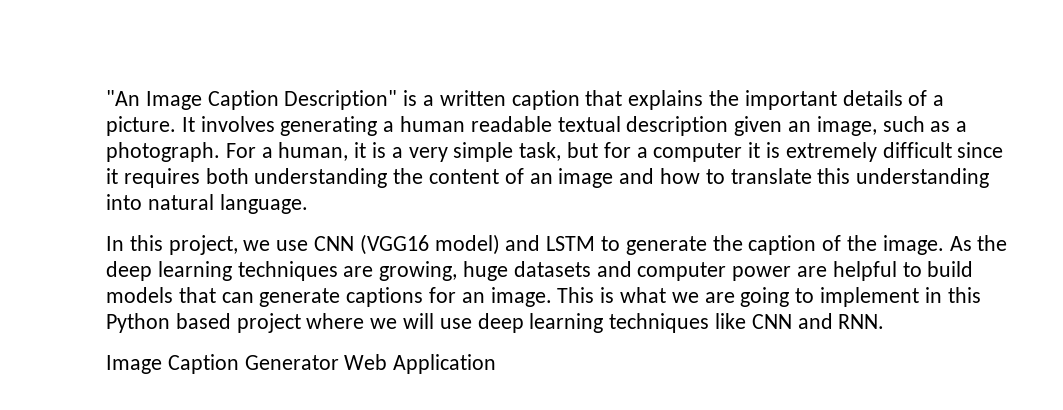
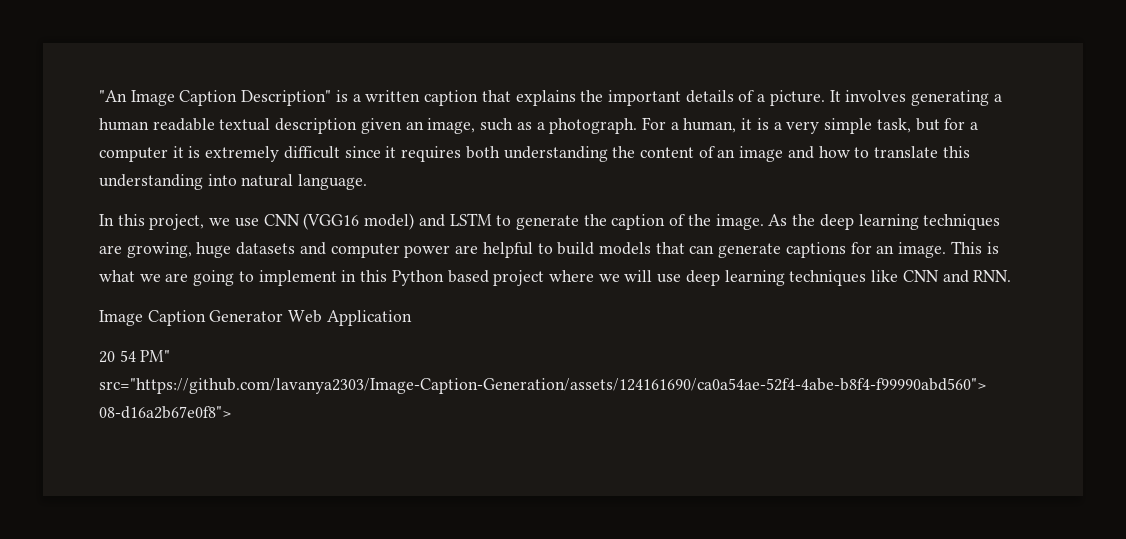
+ 20 54 PM" src="https://github.com/lavanya2303/Image-Caption-Generation/assets/124161690/ca0a54ae-52f4-4abe-b8f4-f99990abd560"> 08-d16a2b67e0f8">

